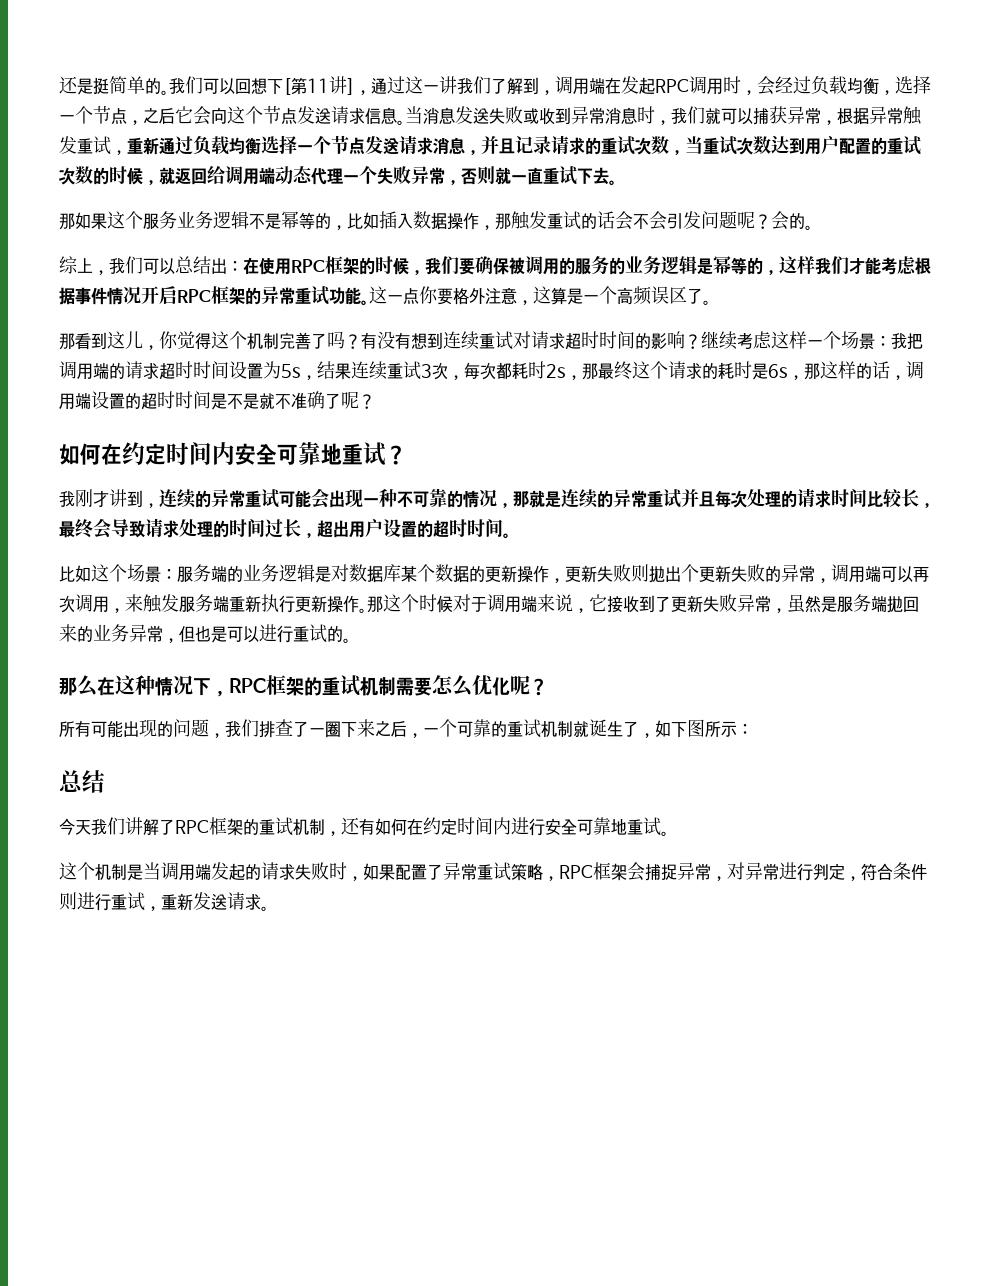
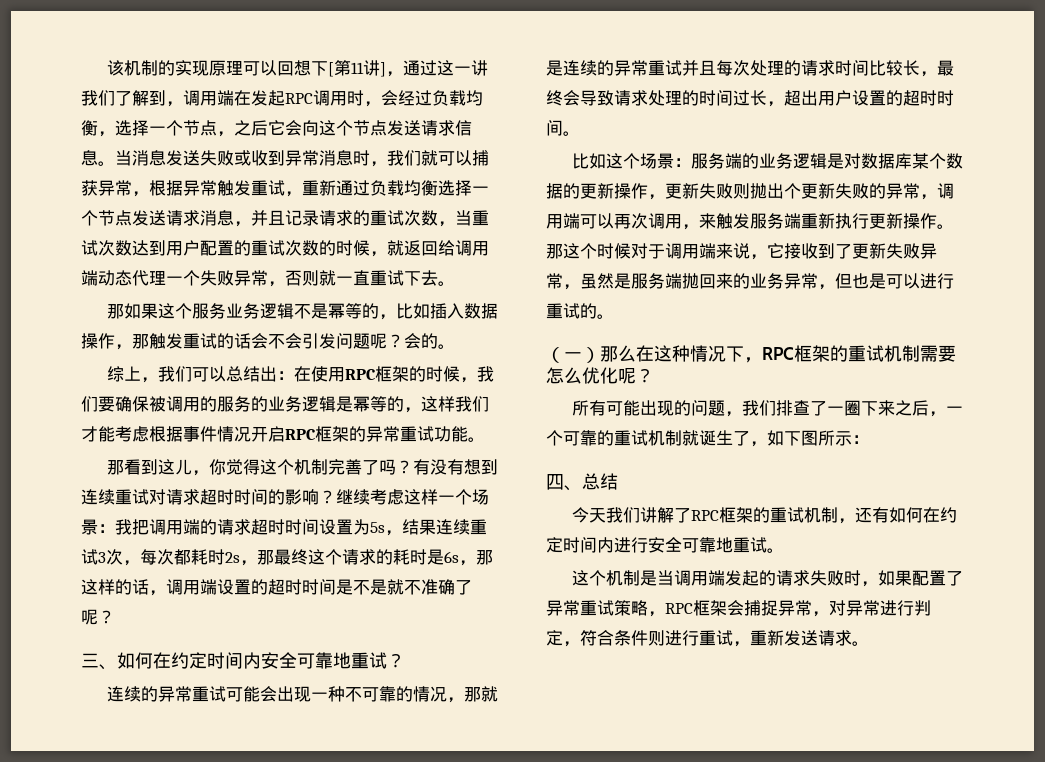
- 还是挺简单的。我们可以回想下[第11讲]，通过这一讲我们了解到，调用端在发起RPC调用时，会经过负载均衡，选择一个节点，之后它会向这个节点发送请求信息。
+ 该机制的实现原理可以回想下[第11讲]，通过这一讲我们了解到，调用端在发起RPC调用时，会经过负载均衡，选择一个节点，之后它会向这个节点发送请求信息。
- 这一点你要格外注意，这算是一个高频误区了。
- 如何在约定时间内安全可靠地重试？
+ 三、如何在约定时间内安全可靠地重试？
- 我刚才讲到，连续的异常重试可能会出现一种不可靠的情况，那就是连续的异常重试并且每次处理的请求时间比较长，最终会导致请求处理的时间过长，超出用户设置的超时时间。
+ 连续的异常重试可能会出现一种不可靠的情况，那就是连续的异常重试并且每次处理的请求时间比较长，最终会导致请求处理的时间过长，超出用户设置的超时时间。
- 那么在这种情况下，RPC框架的重试机制需要怎么优化呢？
+ （一）那么在这种情况下，RPC框架的重试机制需要怎么优化呢？
  所有可能出现的问题，我们排查了一圈下来之后，一个可靠的重试机制就诞生了，如下图所示：
- 总结
+ 四、总结

